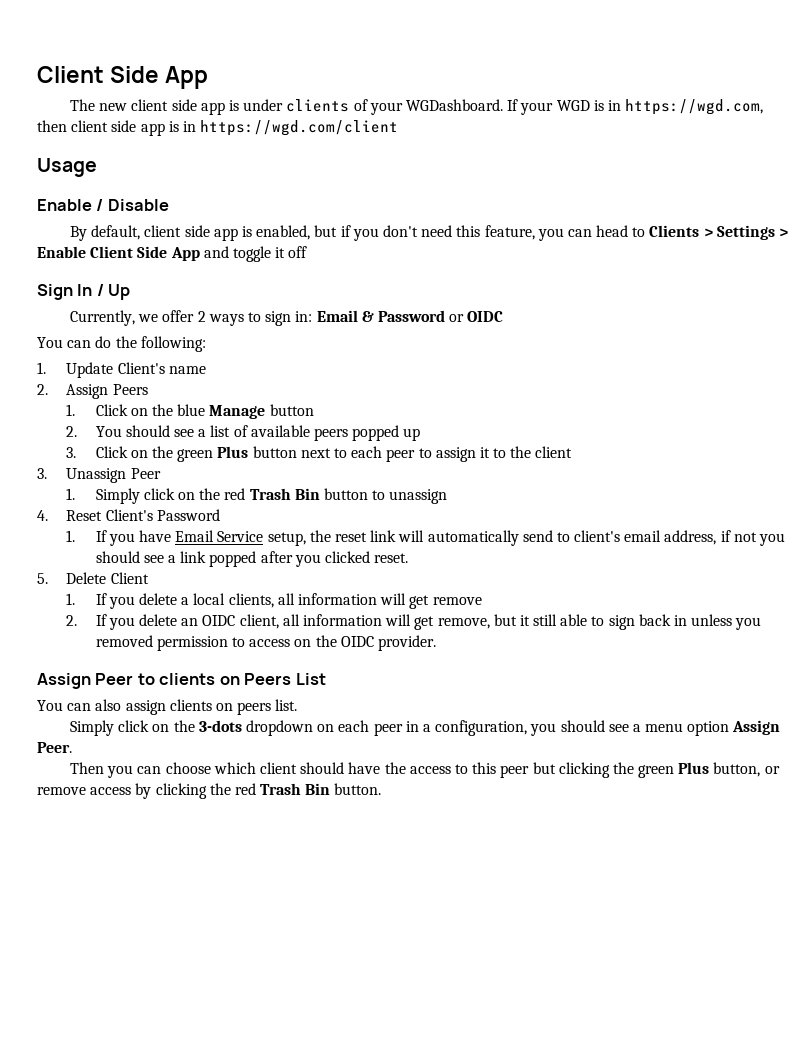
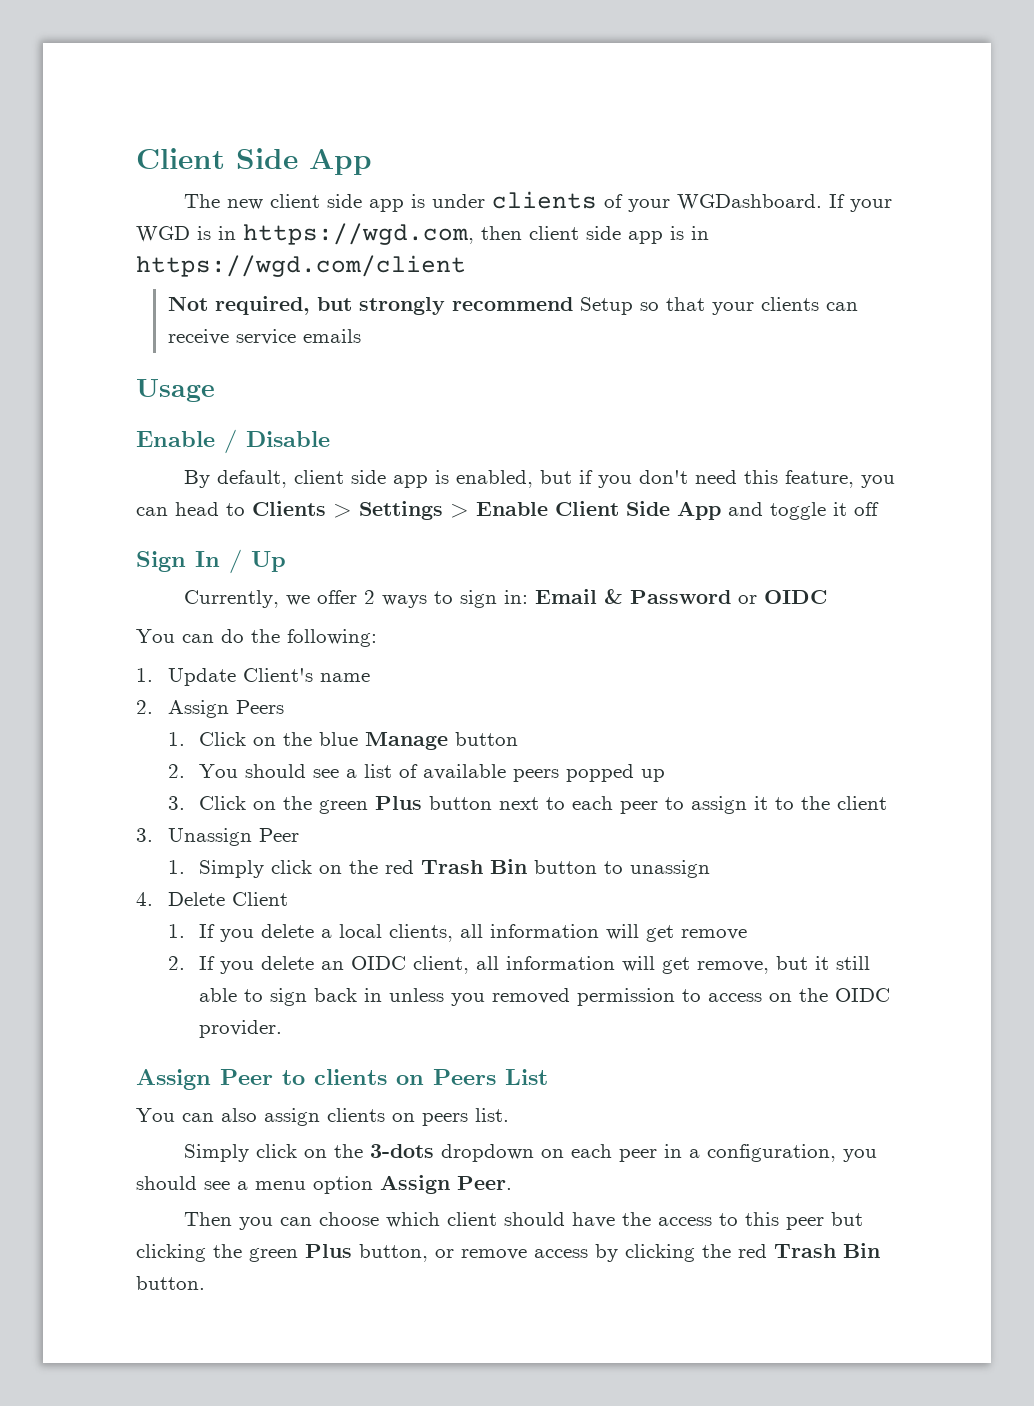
+ Not required, but strongly recommend Setup so that your clients can receive service emails
- 4. Reset Client's Password
- 1. If you have Email Service setup, the reset link will automatically send to client's email address, if not you should see a link popped after you clicked reset.
- 5. Delete Client
+ 4. Delete Client

